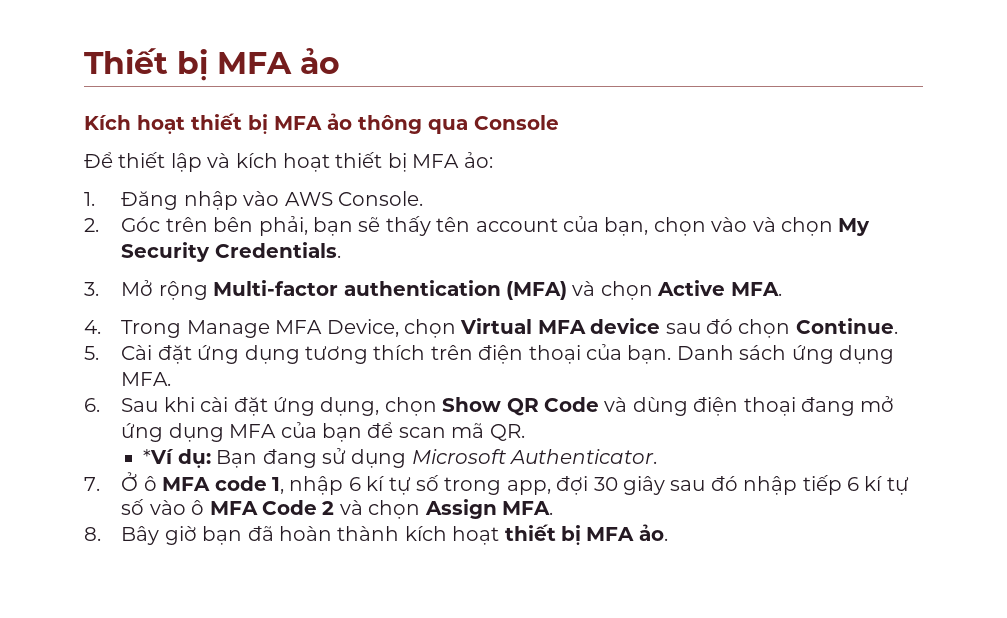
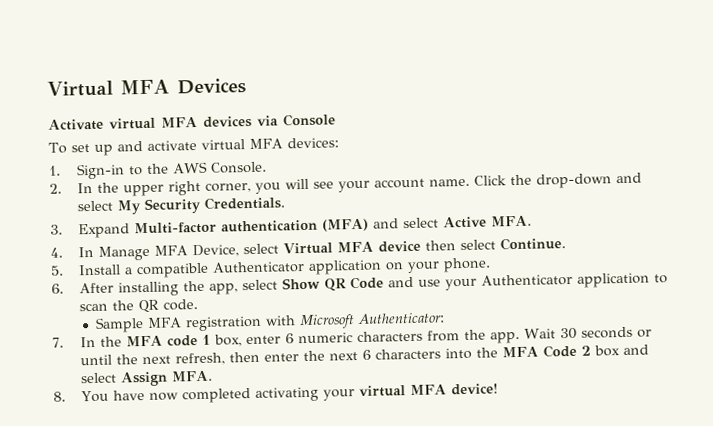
- Thiết bị MFA ảo
- Kích hoạt thiết bị MFA ảo thông qua Console
- Để thiết lập và kích hoạt thiết bị MFA ảo:
- 1. Đăng nhập vào AWS Console.
- 2. Góc trên bên phải, bạn sẽ thấy tên account của bạn, chọn vào và chọn My Security Credentials.
+ Virtual MFA Devices
+ Activate virtual MFA devices via Console
+ To set up and activate virtual MFA devices:
+ 1. Sign-in to the AWS Console.
+ 2. In the upper right corner, you will see your account name. Click the drop-down and select My Security Credentials.
- 3. Mở rộng Multi-factor authentication (MFA) và chọn Active MFA.
+ 3. Expand Multi-factor authentication (MFA) and select Active MFA.
- 4. Trong Manage MFA Device, chọn Virtual MFA device sau đó chọn Continue.
+ 4. In Manage MFA Device, select Virtual MFA device then select Continue.
- 5. Cài đặt ứng dụng tương thích trên điện thoại của bạn. Danh sách ứng dụng MFA.
- 6. Sau khi cài đặt ứng dụng, chọn Show QR Code và dùng điện thoại đang mở ứng dụng MFA của bạn để scan mã QR.
- *Ví dụ: Bạn đang sử dụng Microsoft Authenticator.
- 7. Ở ô MFA code 1, nhập 6 kí tự số trong app, đợi 30 giây sau đó nhập tiếp 6 kí tự số vào ô MFA Code 2 và chọn Assign MFA.
- 8. Bây giờ bạn đã hoàn thành kích hoạt thiết bị MFA ảo.
+ 5. Install a compatible Authenticator application on your phone.
+ 6. After installing the app, select Show QR Code and use your Authenticator application to scan the QR code.
+ Sample MFA registration with Microsoft Authenticator:
+ 7. In the MFA code 1 box, enter 6 numeric characters from the app. Wait 30 seconds or until the next refresh, then enter the next 6 characters into the MFA Code 2 box and select Assign MFA.
+ 8. You have now completed activating your virtual MFA device!

